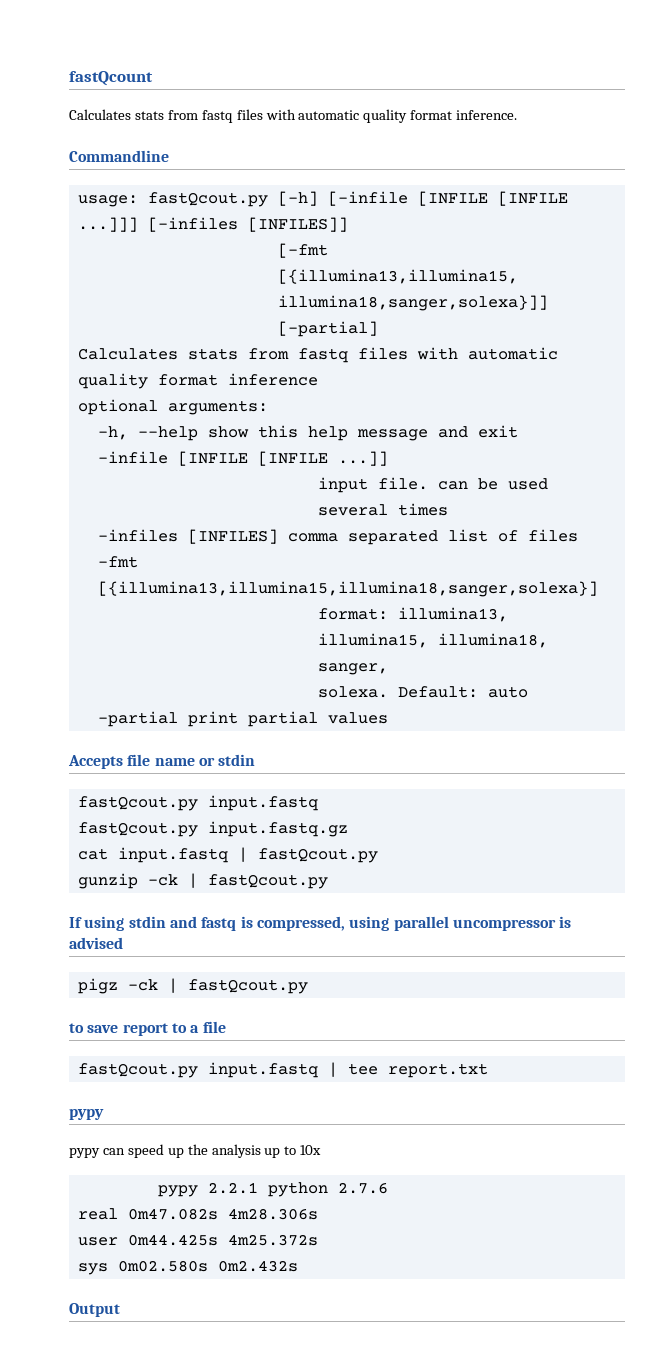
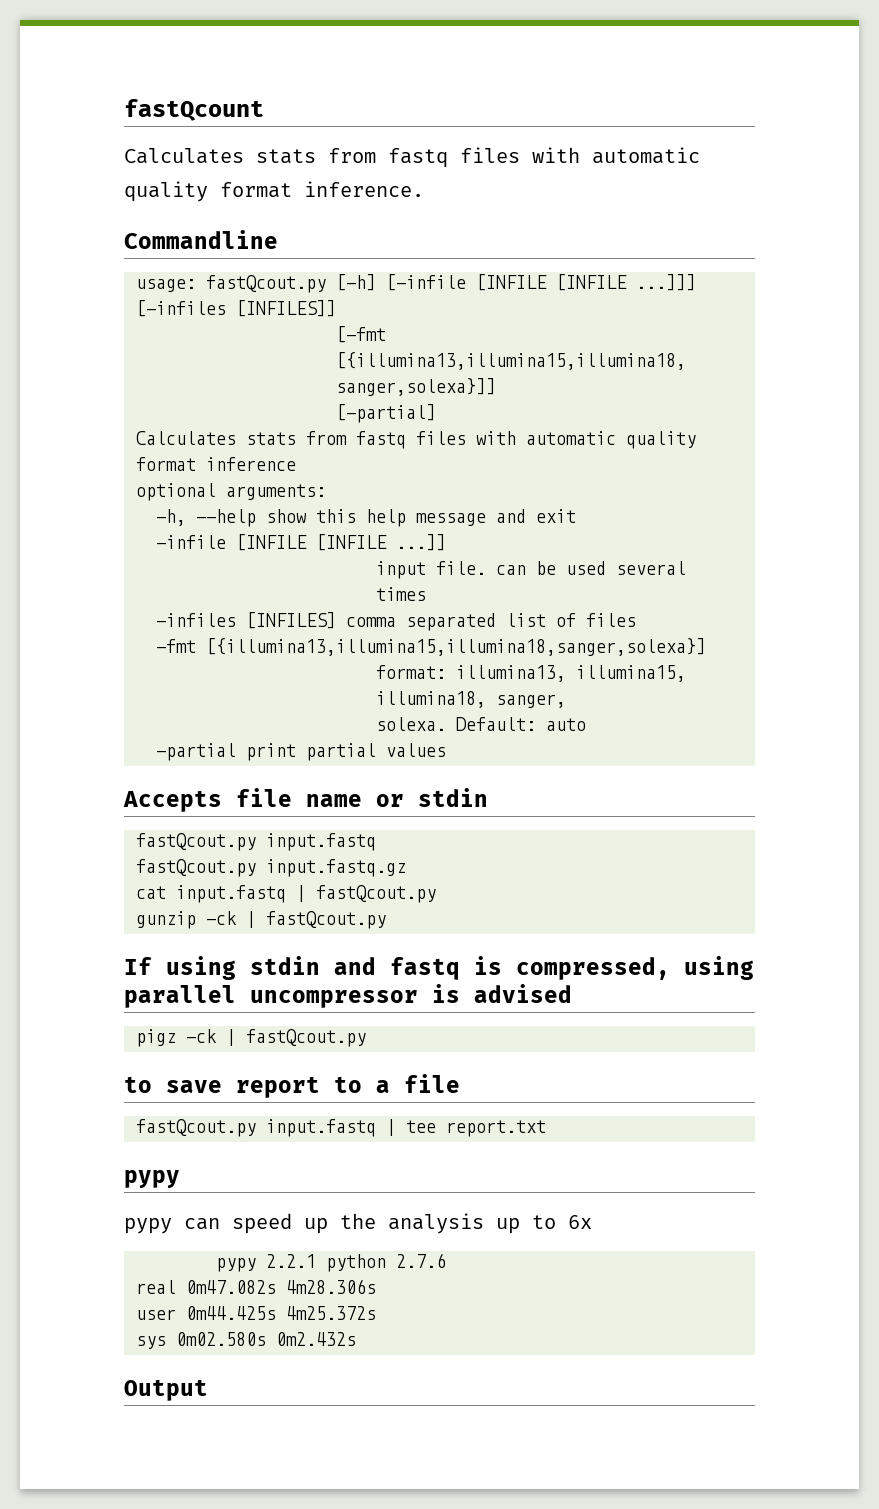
- pypy can speed up the analysis up to 10x
+ pypy can speed up the analysis up to 6x

